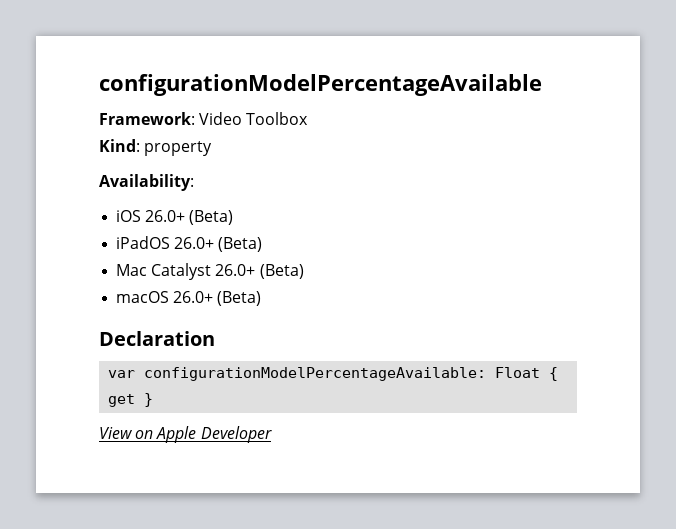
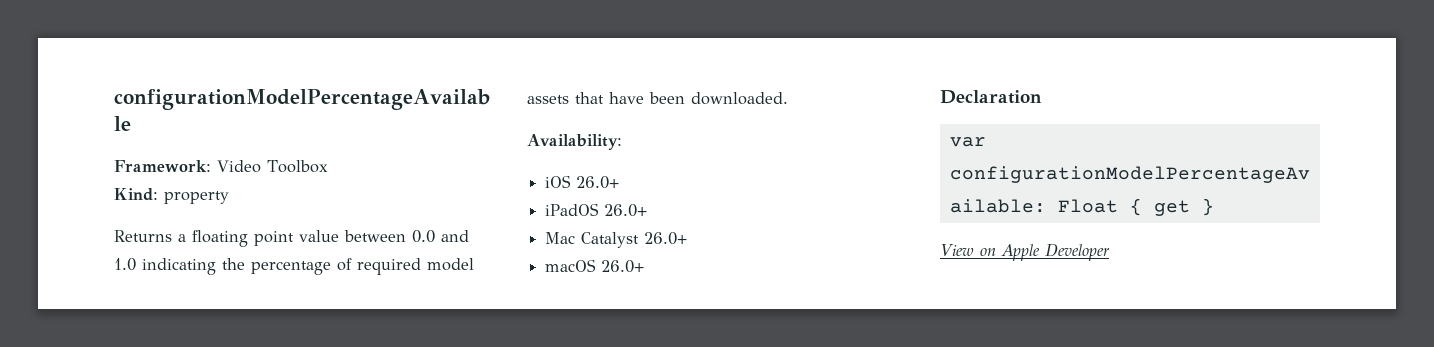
+ Returns a floating point value between 0.0 and 1.0 indicating the percentage of required model assets that have been downloaded.
- iOS 26.0+ (Beta)
+ iOS 26.0+
- iPadOS 26.0+ (Beta)
+ iPadOS 26.0+
- Mac Catalyst 26.0+ (Beta)
+ Mac Catalyst 26.0+
- macOS 26.0+ (Beta)
+ macOS 26.0+

